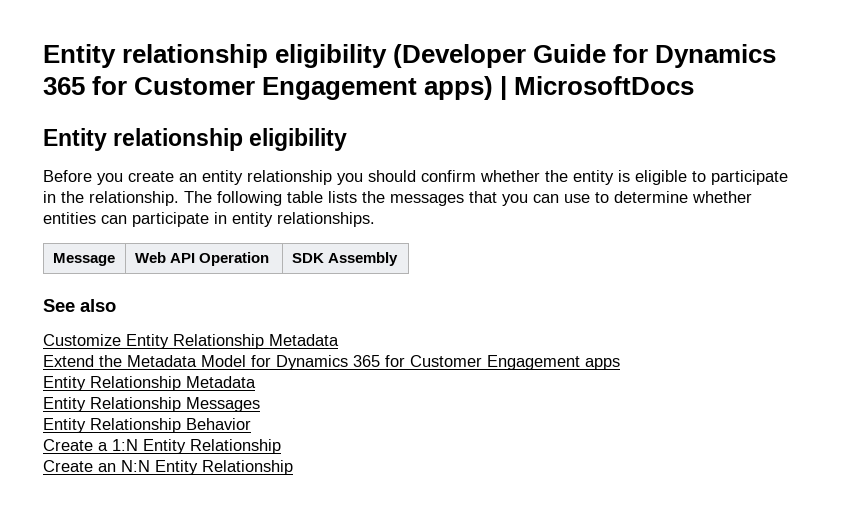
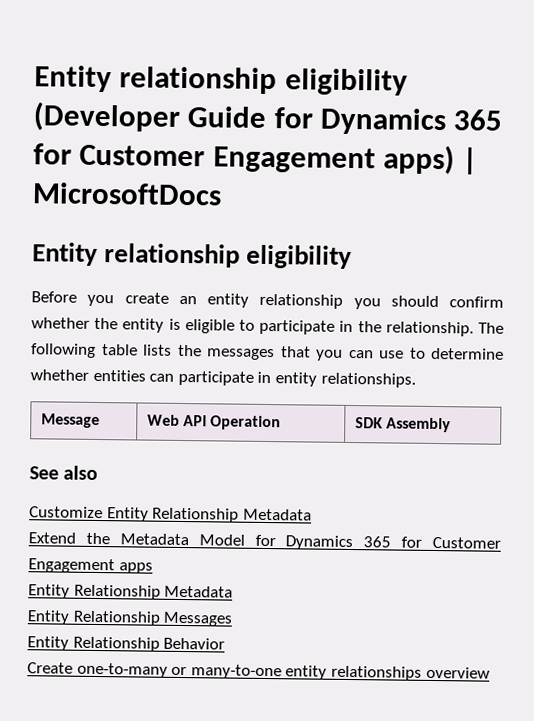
- Create a 1:N Entity Relationship
- Create an N:N Entity Relationship
+ Create one-to-many or many-to-one entity relationships overview

